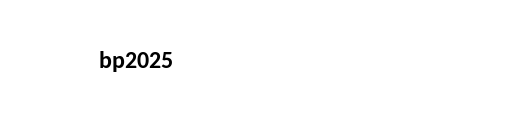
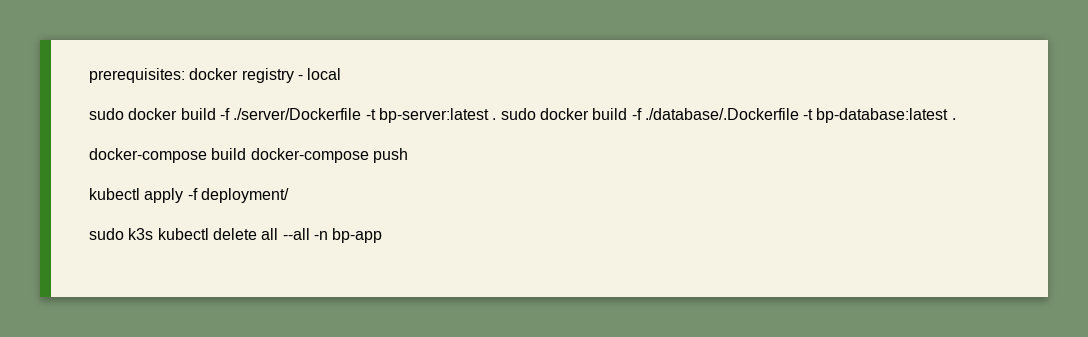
- bp2025
+ prerequisites: docker registry - local
+ sudo docker build -f ./server/Dockerfile -t bp-server:latest . sudo docker build -f ./database/.Dockerfile -t bp-database:latest .
+ docker-compose build docker-compose push
+ kubectl apply -f deployment/
+ sudo k3s kubectl delete all --all -n bp-app

